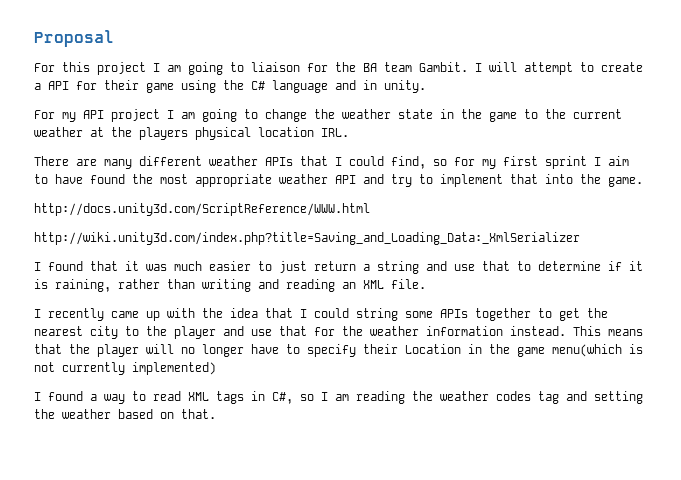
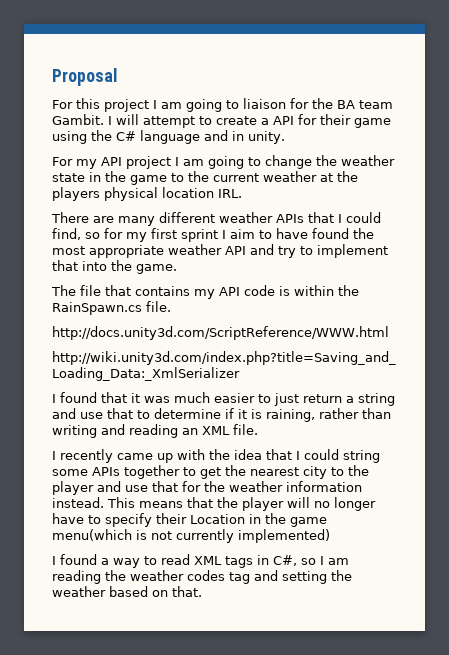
+ The file that contains my API code is within the RainSpawn.cs file.

